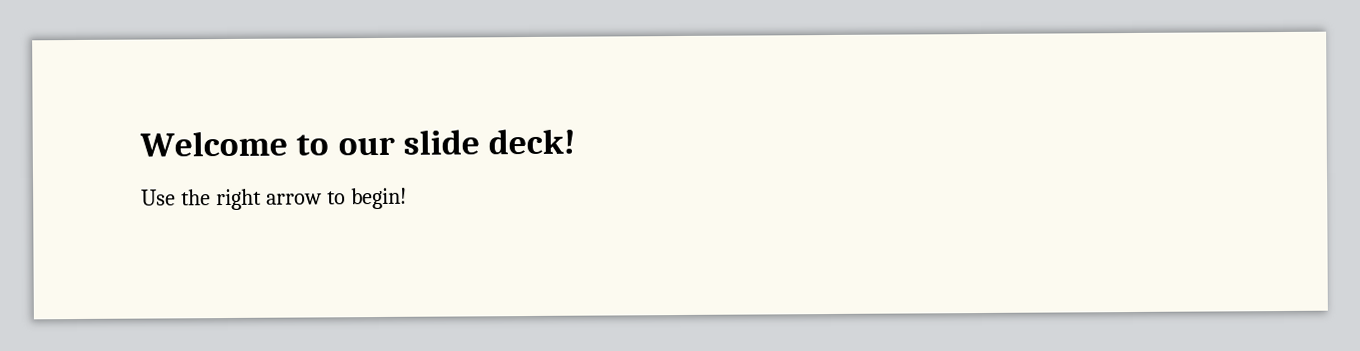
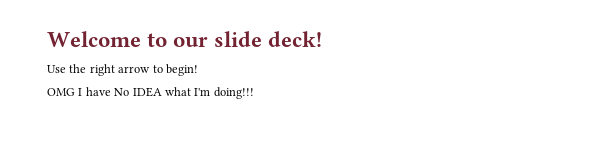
+ OMG I have No IDEA what I'm doing!!!

